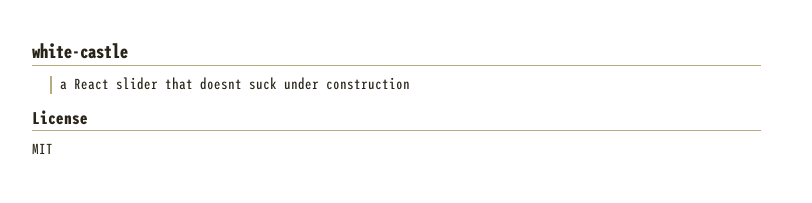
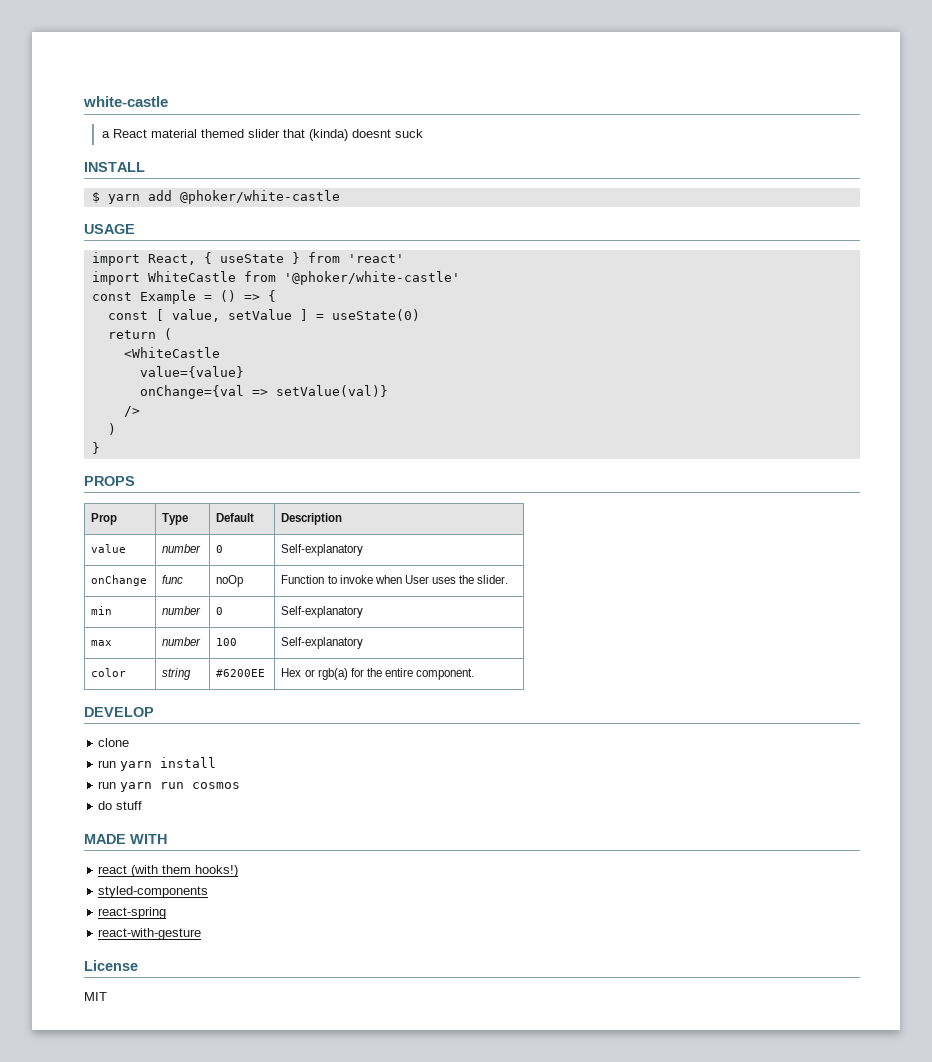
- a React slider that doesnt suck under construction
+ a React material themed slider that (kinda) doesnt suck
+ INSTALL
+ $ yarn add @phoker/white-castle
+ USAGE
+ import React, { useState } from 'react'
+ import WhiteCastle from '@phoker/white-castle'
+ const Example = () => {
+ const [ value, setValue ] = useState(0)
+ return (
+ <WhiteCastle
+ value={value}
+ onChange={val => setValue(val)}
+ />
+ )
+ }
+ PROPS
+ Prop | Type | Default | Description
+ value | number | 0 | Self-explanatory
+ onChange | func | noOp | Function to invoke when User uses the slider.
+ min | number | 0 | Self-explanatory
+ max | number | 100 | Self-explanatory
+ color | string | #6200EE | Hex or rgb(a) for the entire component.
+ DEVELOP
+ clone
+ run yarn install
+ run yarn run cosmos
+ do stuff
+ MADE WITH
+ react (with them hooks!)
+ styled-components
+ react-spring
+ react-with-gesture

